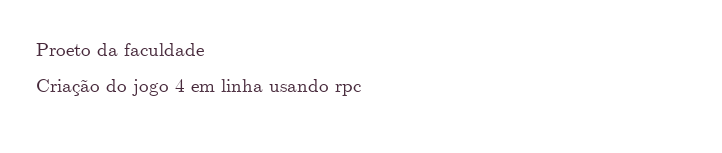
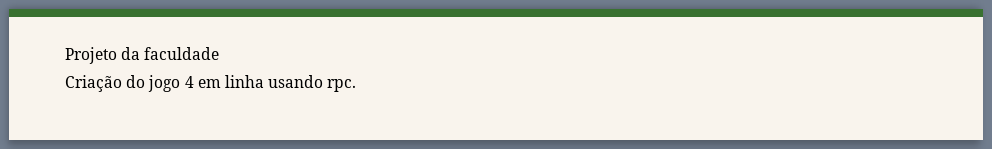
- Proeto da faculdade
+ Projeto da faculdade
- Criação do jogo 4 em linha usando rpc
+ Criação do jogo 4 em linha usando rpc.

